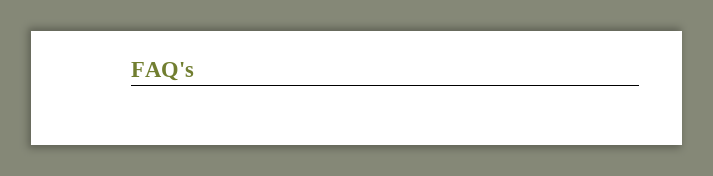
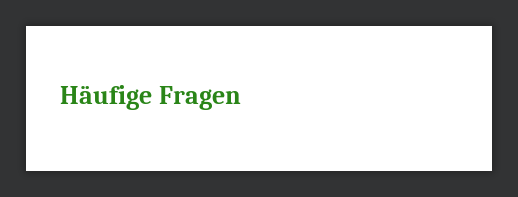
- FAQ's
+ Häufige Fragen

